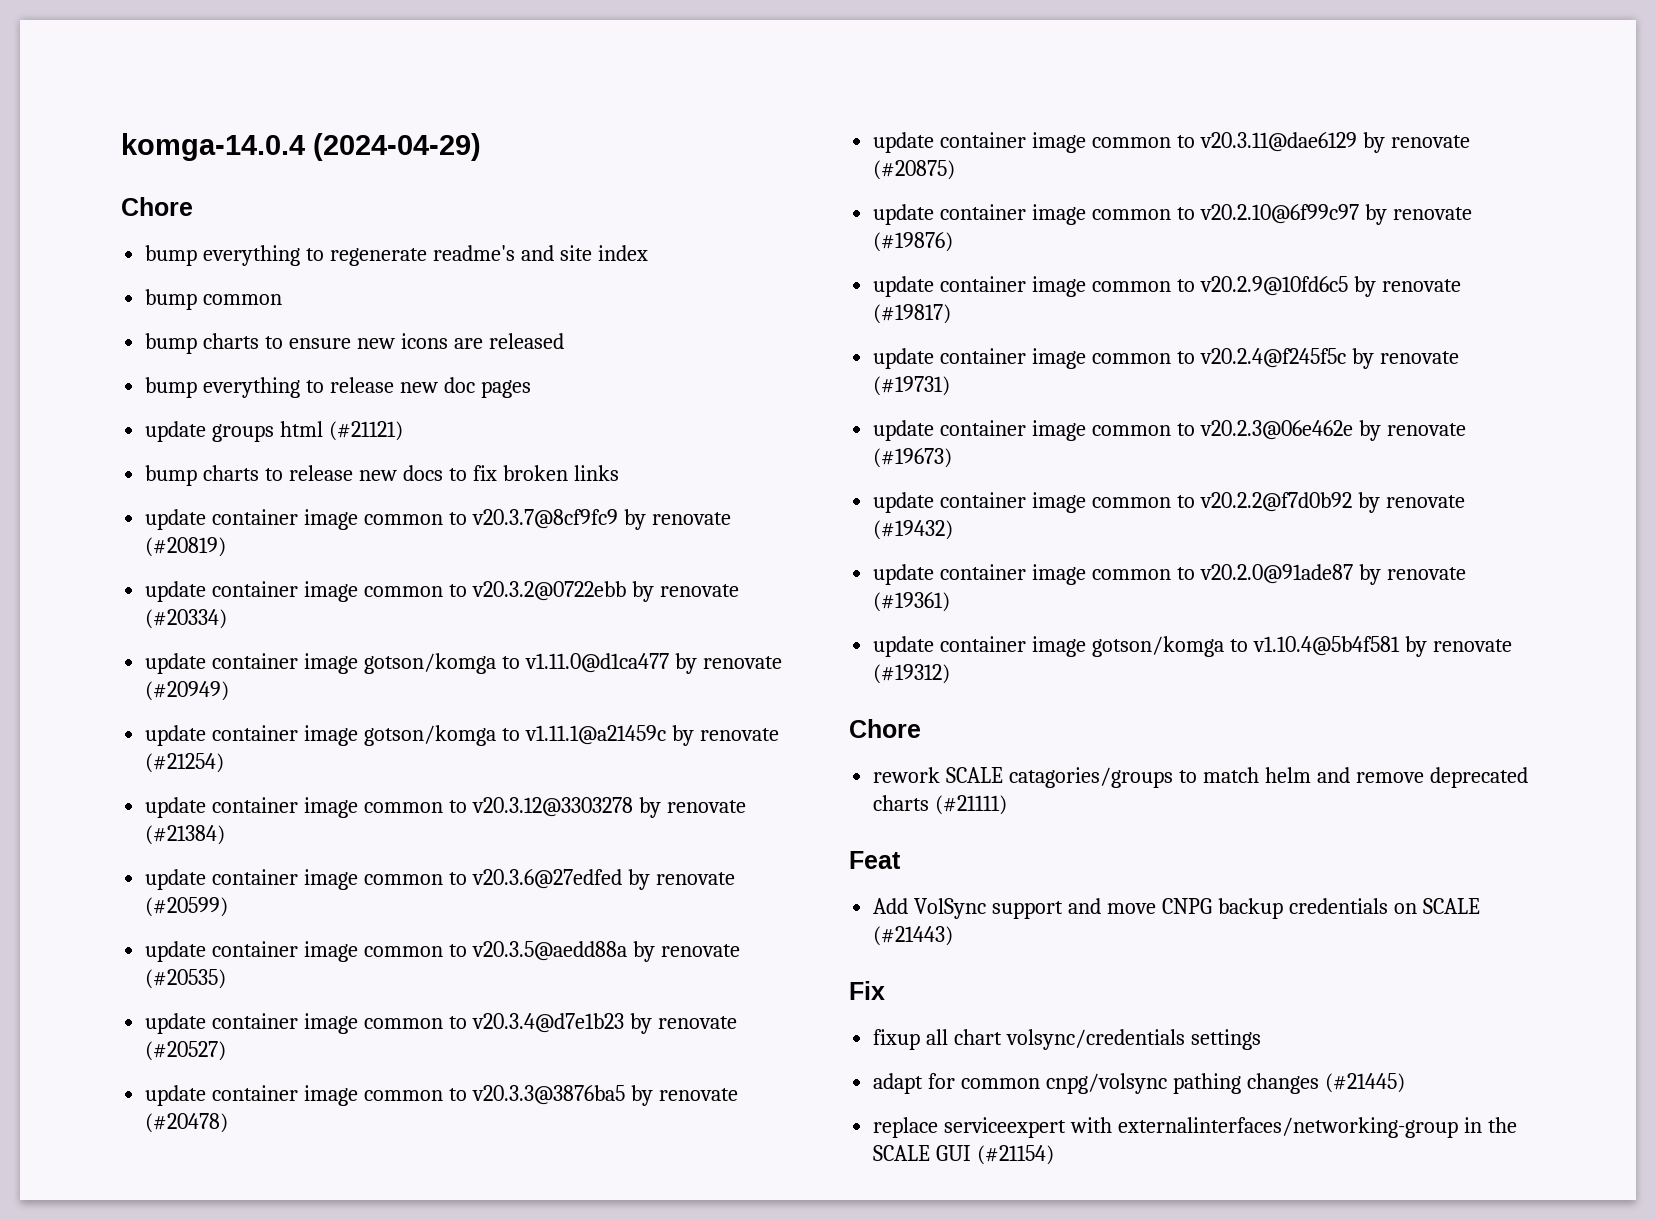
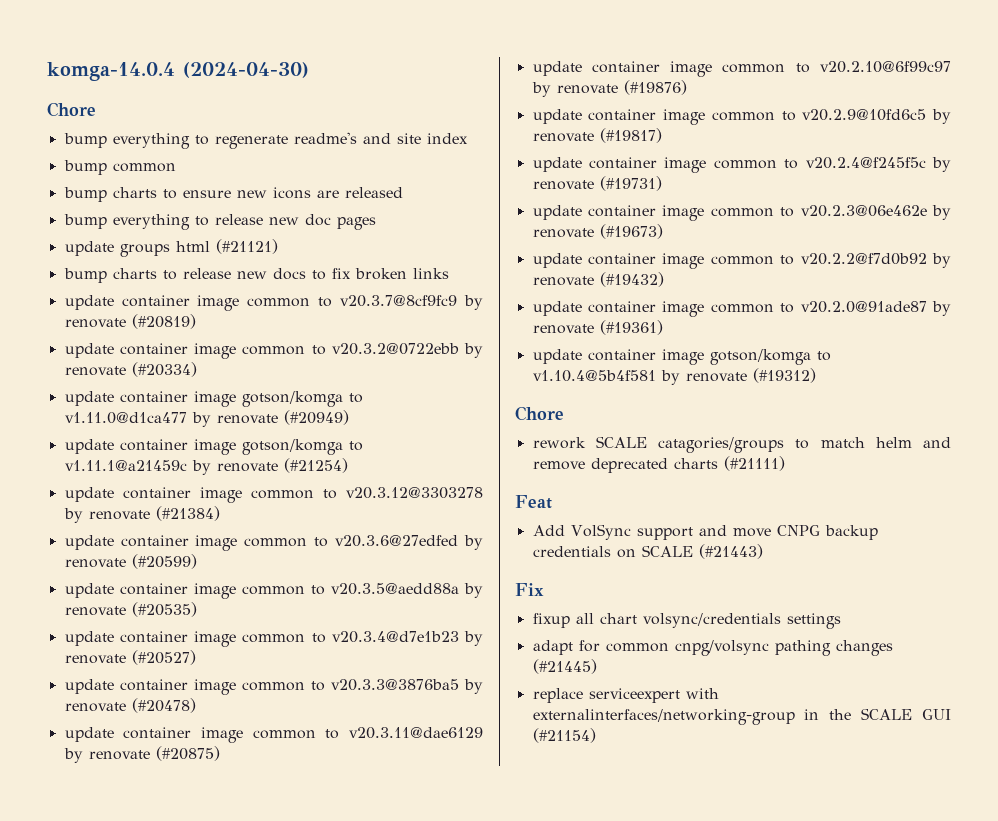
- komga-14.0.4 (2024-04-29)
+ komga-14.0.4 (2024-04-30)

